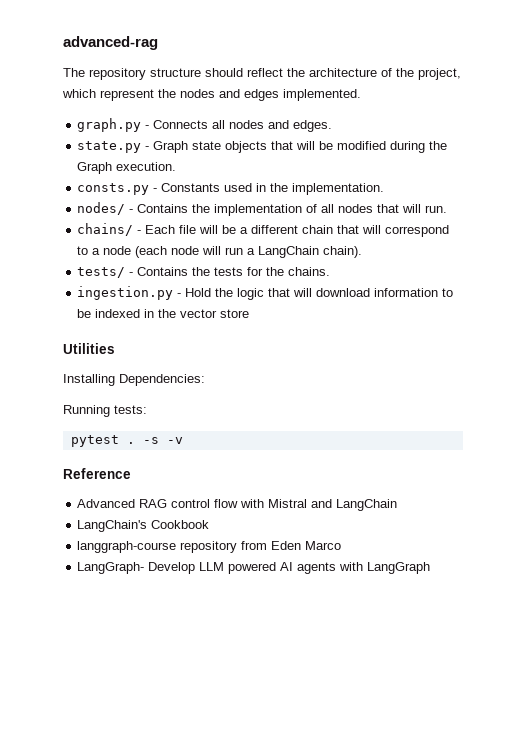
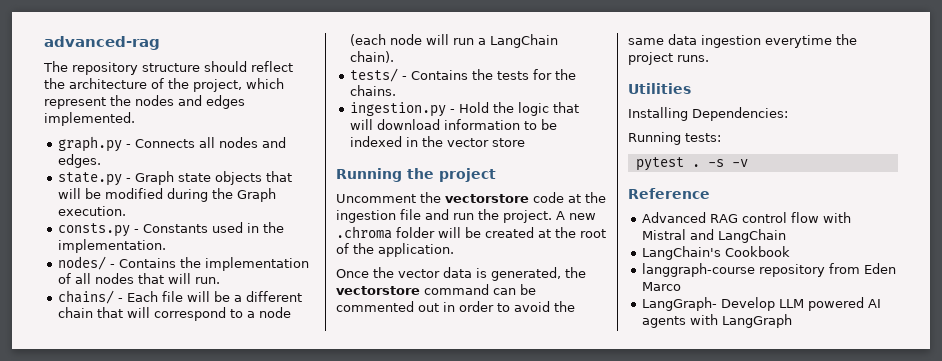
+ Running the project
+ Uncomment the vectorstore code at the ingestion file and run the project. A new .chroma folder will be created at the root of the application.
+ Once the vector data is generated, the vectorstore command can be commented out in order to avoid the same data ingestion everytime the project runs.

